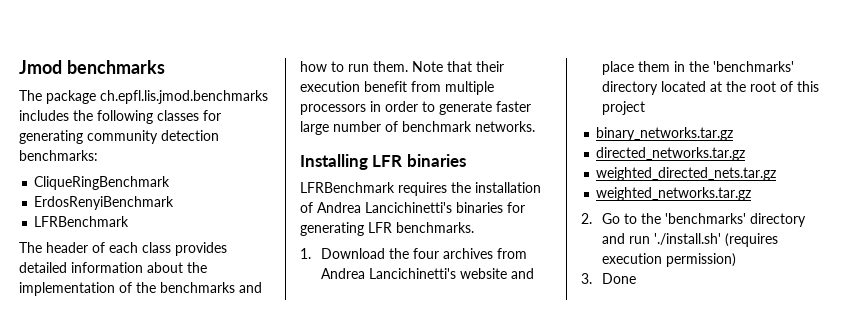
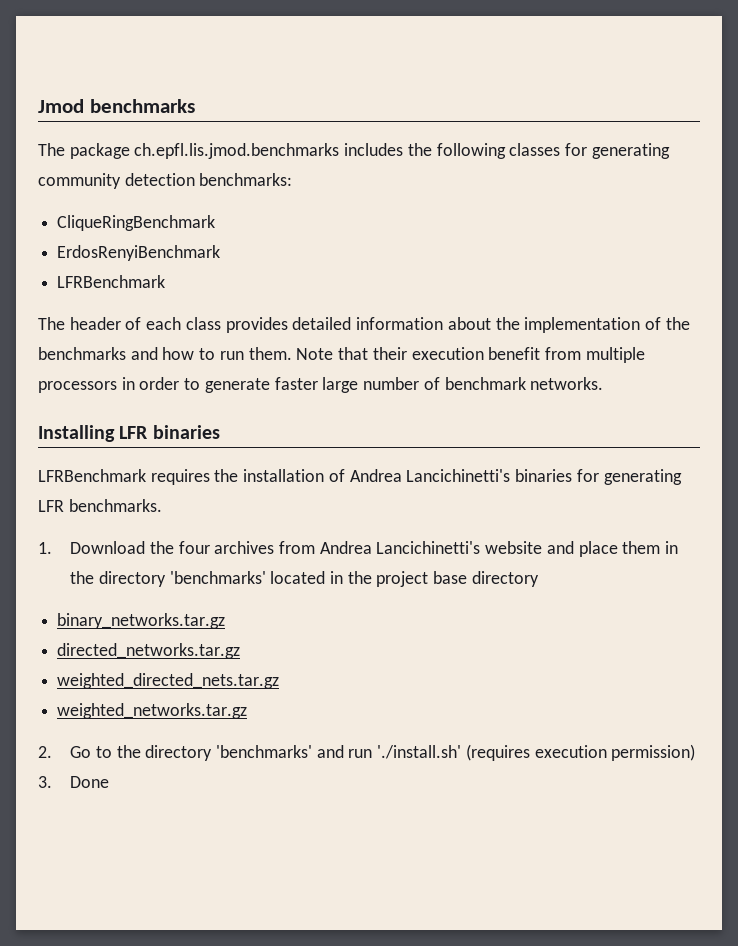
- 1. Download the four archives from Andrea Lancichinetti's website and place them in the 'benchmarks' directory located at the root of this project
+ 1. Download the four archives from Andrea Lancichinetti's website and place them in the directory 'benchmarks' located in the project base directory
- 2. Go to the 'benchmarks' directory and run './install.sh' (requires execution permission)
+ 2. Go to the directory 'benchmarks' and run './install.sh' (requires execution permission)

